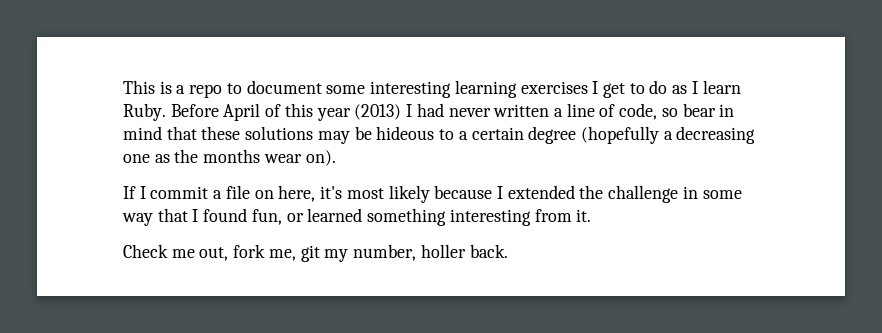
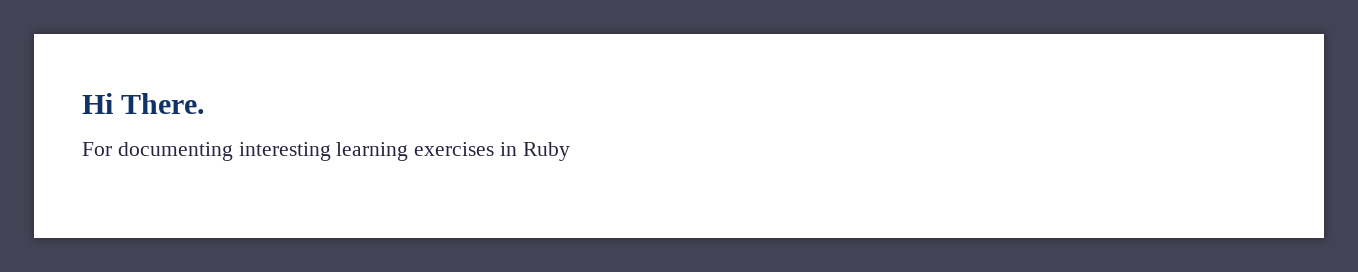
- This is a repo to document some interesting learning exercises I get to do as I learn Ruby. Before April of this year (2013) I had never written a line of code, so bear in mind that these solutions may be hideous to a certain degree (hopefully a decreasing one as the months wear on).
- If I commit a file on here, it's most likely because I extended the challenge in some way that I found fun, or learned something interesting from it.
- Check me out, fork me, git my number, holler back.
+ Hi There.
+ For documenting interesting learning exercises in Ruby

